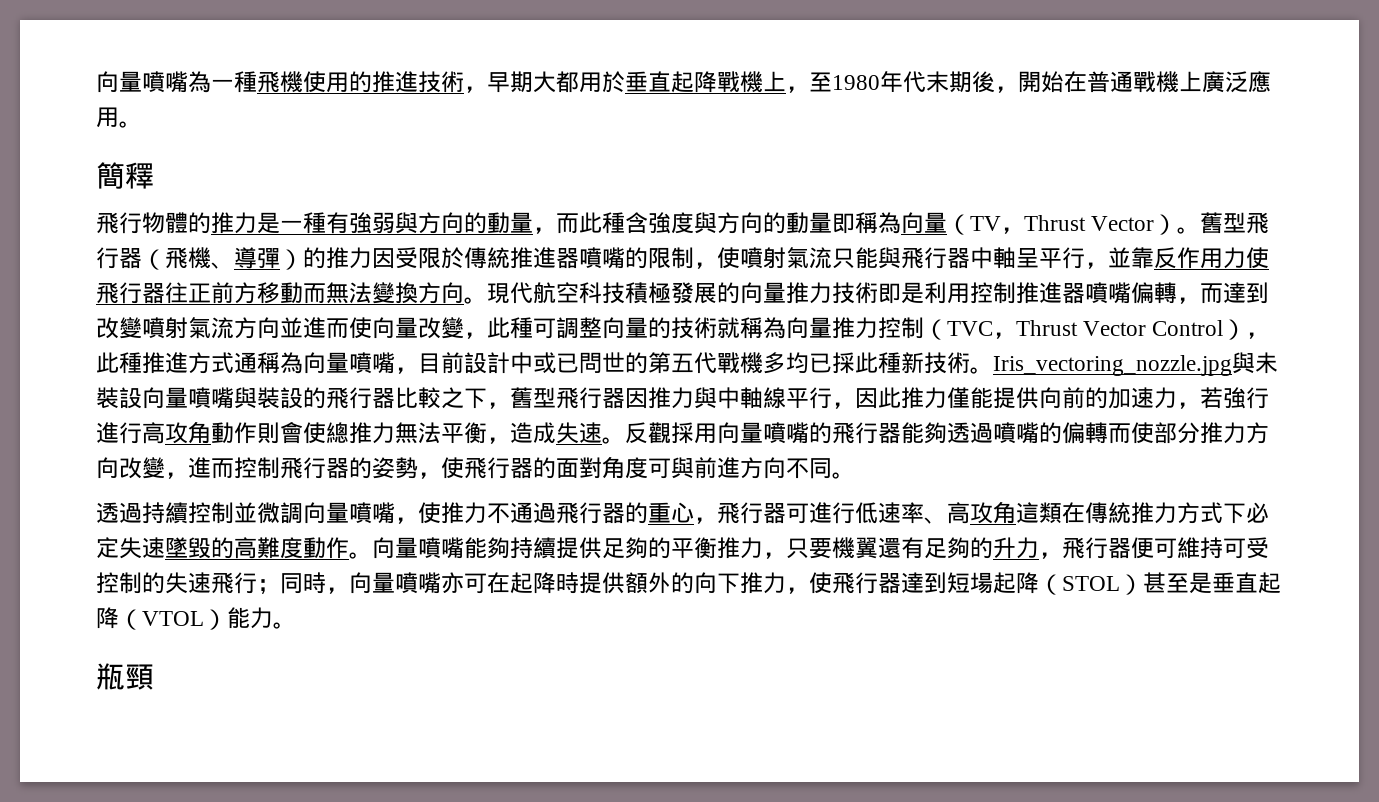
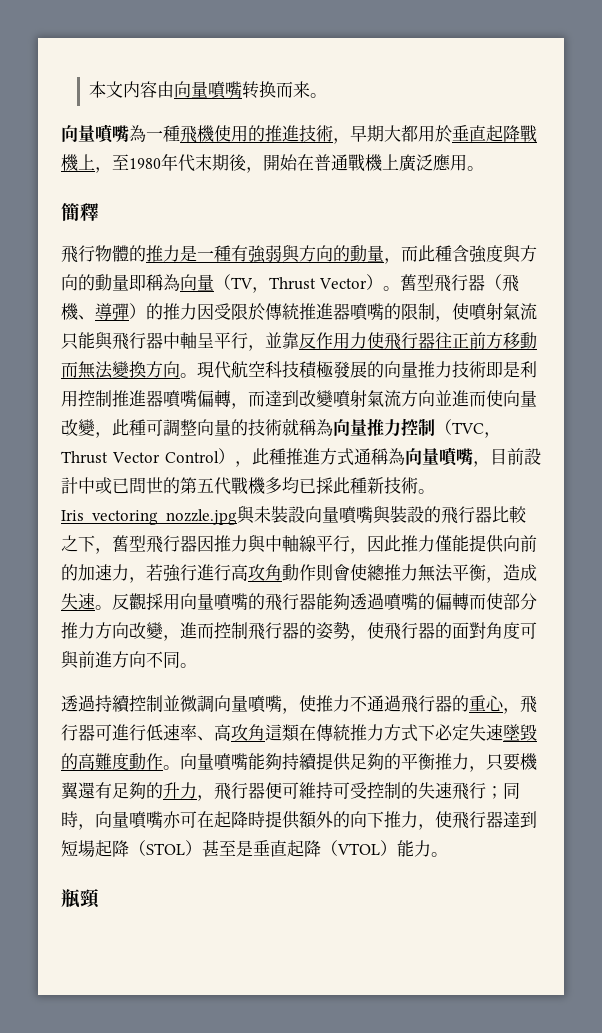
+ 本文内容由向量噴嘴转换而来。

